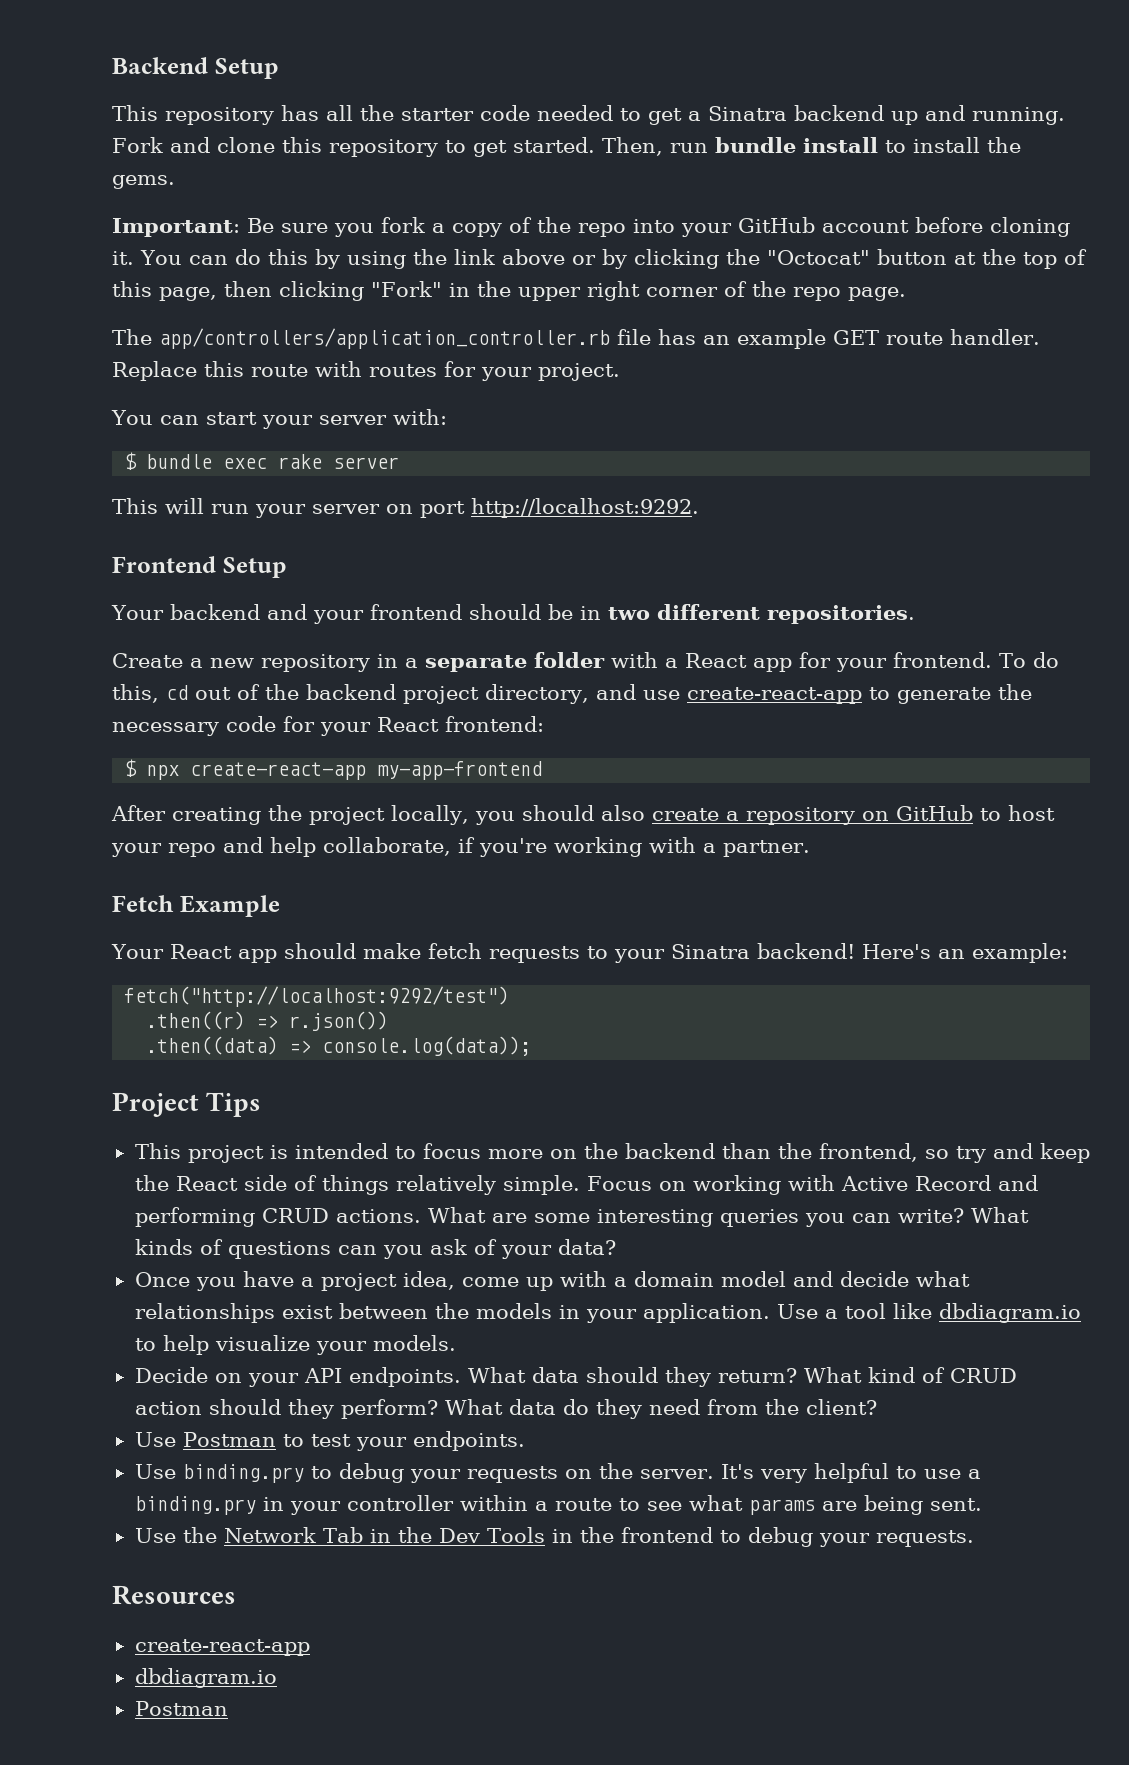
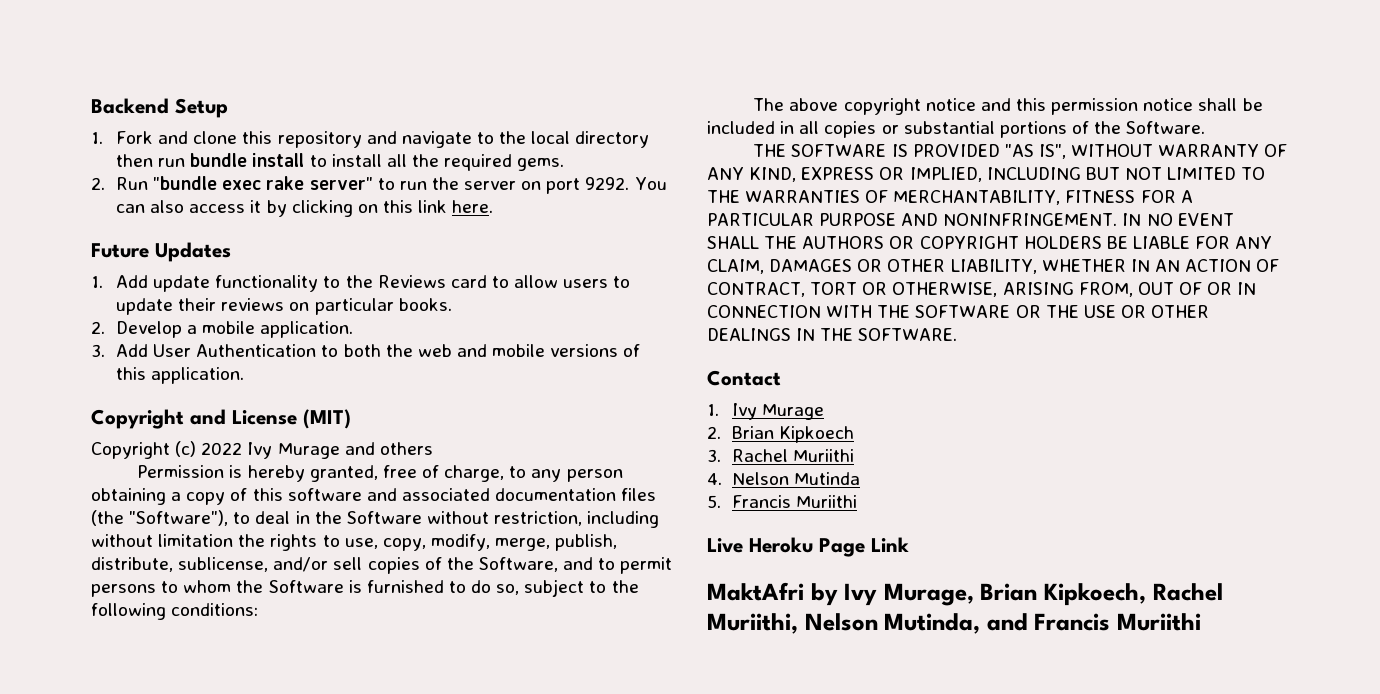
- This repository has all the starter code needed to get a Sinatra backend up and running. Fork and clone this repository to get started. Then, run bundle install to install the gems.
- Important: Be sure you fork a copy of the repo into your GitHub account before cloning it. You can do this by using the link above or by clicking the "Octocat" button at the top of this page, then clicking "Fork" in the upper right corner of the repo page.
- The app/controllers/application_controller.rb file has an example GET route handler. Replace this route with routes for your project.
- You can start your server with:
- $ bundle exec rake server
- This will run your server on port http://localhost:9292.
- Frontend Setup
- Your backend and your frontend should be in two different repositories.
- Create a new repository in a separate folder with a React app for your frontend. To do this, cd out of the backend project directory, and use create-react-app to generate the necessary code for your React frontend:
- $ npx create-react-app my-app-frontend
- After creating the project locally, you should also create a repository on GitHub to host your repo and help collaborate, if you're working with a partner.
- Fetch Example
- Your React app should make fetch requests to your Sinatra backend! Here's an example:
- fetch("http://localhost:9292/test")
- .then((r) => r.json())
- .then((data) => console.log(data));
- Project Tips
- This project is intended to focus more on the backend than the frontend, so try and keep the React side of things relatively simple. Focus on working with Active Record and performing CRUD actions. What are some interesting queries you can write? What kinds of questions can you ask of your data?
- Once you have a project idea, come up with a domain model and decide what relationships exist between the models in your application. Use a tool like dbdiagram.io to help visualize your models.
- Decide on your API endpoints. What data should they return? What kind of CRUD action should they perform? What data do they need from the client?
- Use Postman to test your endpoints.
- Use binding.pry to debug your requests on the server. It's very helpful to use a binding.pry in your controller within a route to see what params are being sent.
- Use the Network Tab in the Dev Tools in the frontend to debug your requests.
- Resources
- create-react-app
- dbdiagram.io
- Postman
+ 1. Fork and clone this repository and navigate to the local directory then run bundle install to install all the required gems.
+ 2. Run "bundle exec rake server" to run the server on port 9292. You can also access it by clicking on this link here.
+ Future Updates
+ 1. Add update functionality to the Reviews card to allow users to update their reviews on particular books.
+ 2. Develop a mobile application.
+ 3. Add User Authentication to both the web and mobile versions of this application.
+ Copyright and License (MIT)
+ Copyright (c) 2022 Ivy Murage and others
+ Permission is hereby granted, free of charge, to any person obtaining a copy of this software and associated documentation files (the "Software"), to deal in the Software without restriction, including without limitation the rights to use, copy, modify, merge, publish, distribute, sublicense, and/or sell copies of the Software, and to permit persons to whom the Software is furnished to do so, subject to the following conditions:
+ The above copyright notice and this permission notice shall be included in all copies or substantial portions of the Software.
+ THE SOFTWARE IS PROVIDED "AS IS", WITHOUT WARRANTY OF ANY KIND, EXPRESS OR IMPLIED, INCLUDING BUT NOT LIMITED TO THE WARRANTIES OF MERCHANTABILITY, FITNESS FOR A PARTICULAR PURPOSE AND NONINFRINGEMENT. IN NO EVENT SHALL THE AUTHORS OR COPYRIGHT HOLDERS BE LIABLE FOR ANY CLAIM, DAMAGES OR OTHER LIABILITY, WHETHER IN AN ACTION OF CONTRACT, TORT OR OTHERWISE, ARISING FROM, OUT OF OR IN CONNECTION WITH THE SOFTWARE OR THE USE OR OTHER DEALINGS IN THE SOFTWARE.
+ Contact
+ 1. Ivy Murage
+ 2. Brian Kipkoech
+ 3. Rachel Muriithi
+ 4. Nelson Mutinda
+ 5. Francis Muriithi
+ Live Heroku Page Link
+ MaktAfri by Ivy Murage, Brian Kipkoech, Rachel Muriithi, Nelson Mutinda, and Francis Muriithi

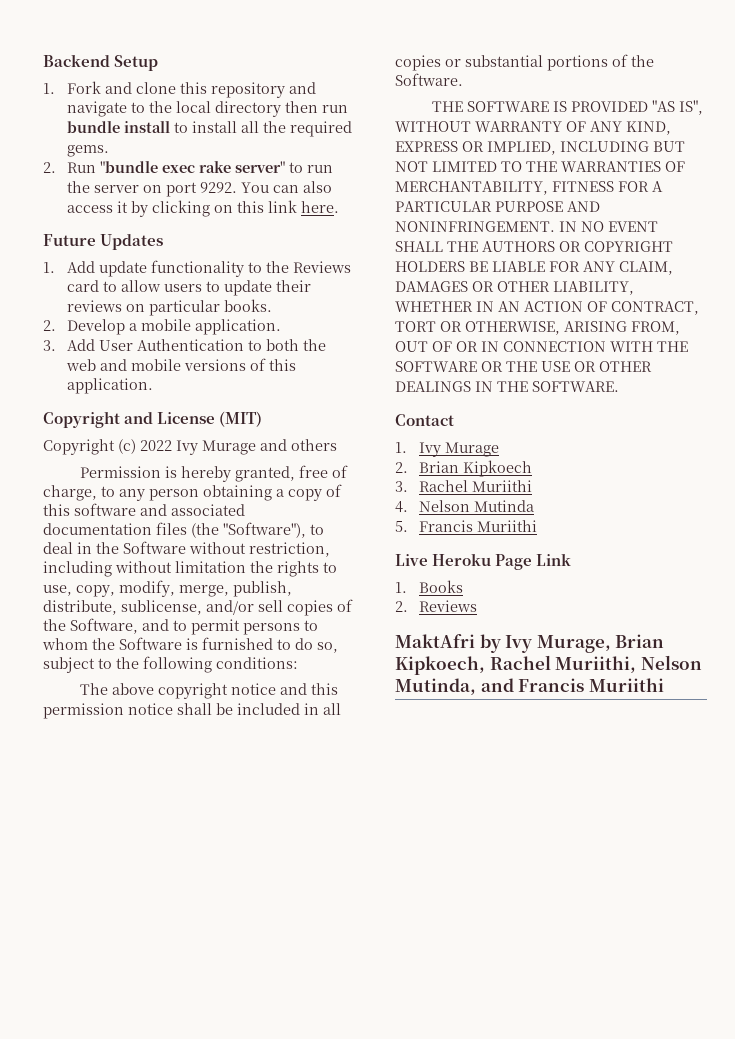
+ 1. Books
+ 2. Reviews

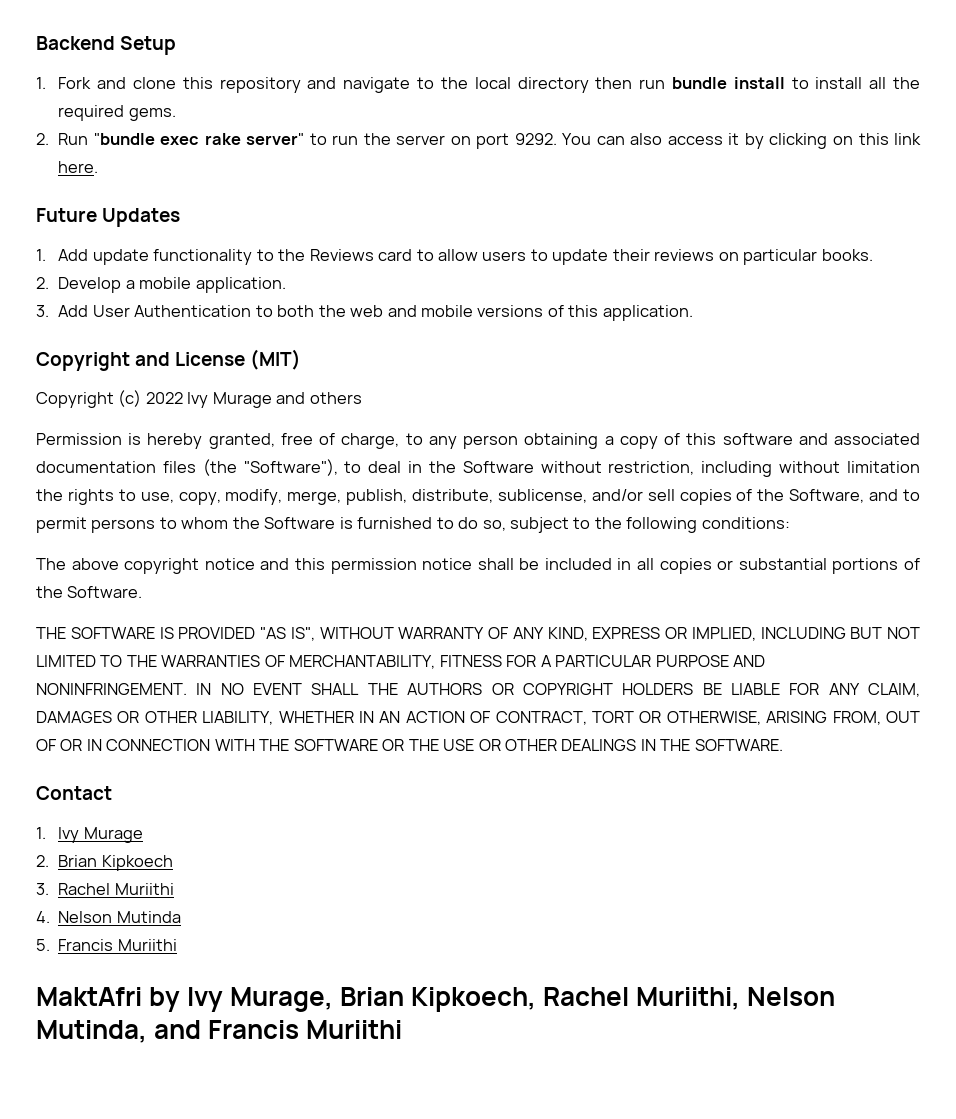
- Live Heroku Page Link
- 1. Books
- 2. Reviews

